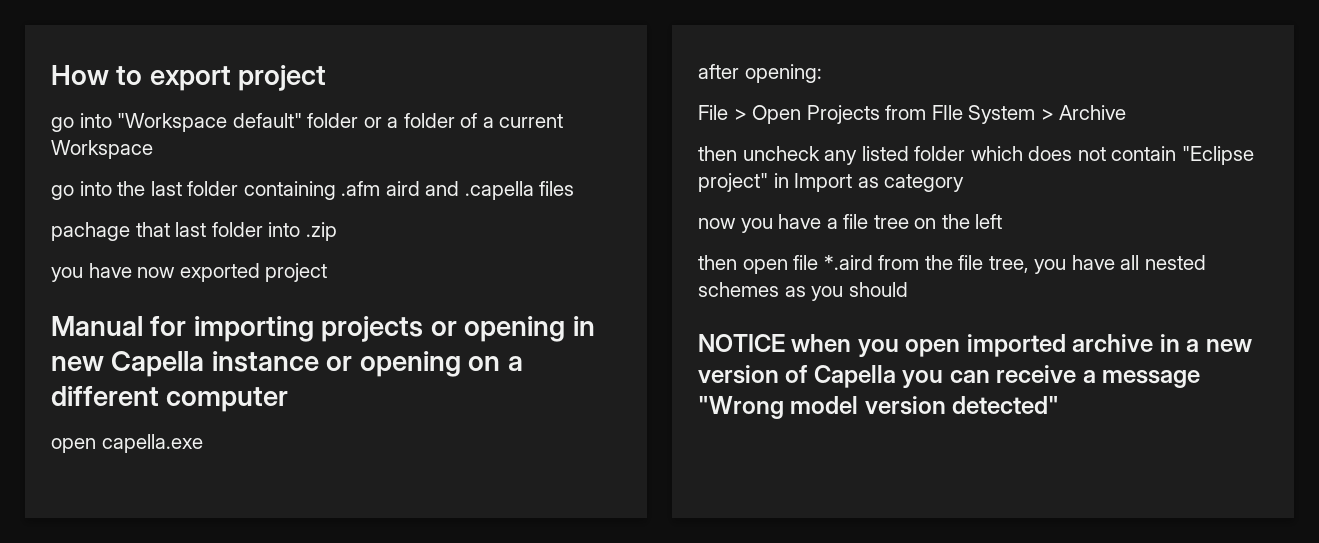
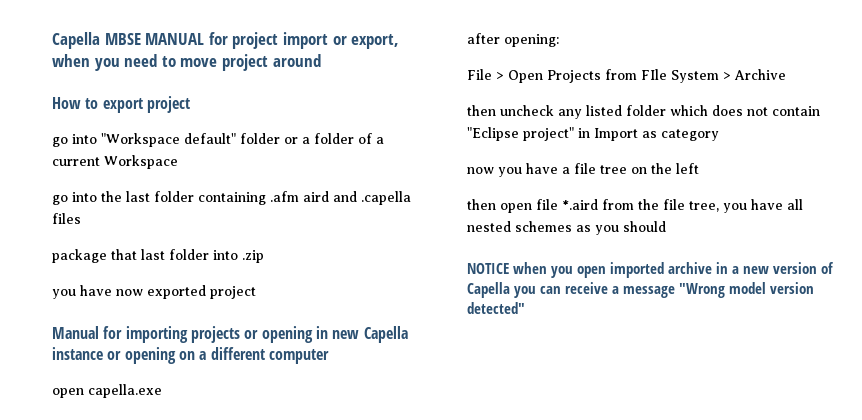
+ Capella MBSE MANUAL for project import or export, when you need to move project around
- pachage that last folder into .zip
+ package that last folder into .zip

